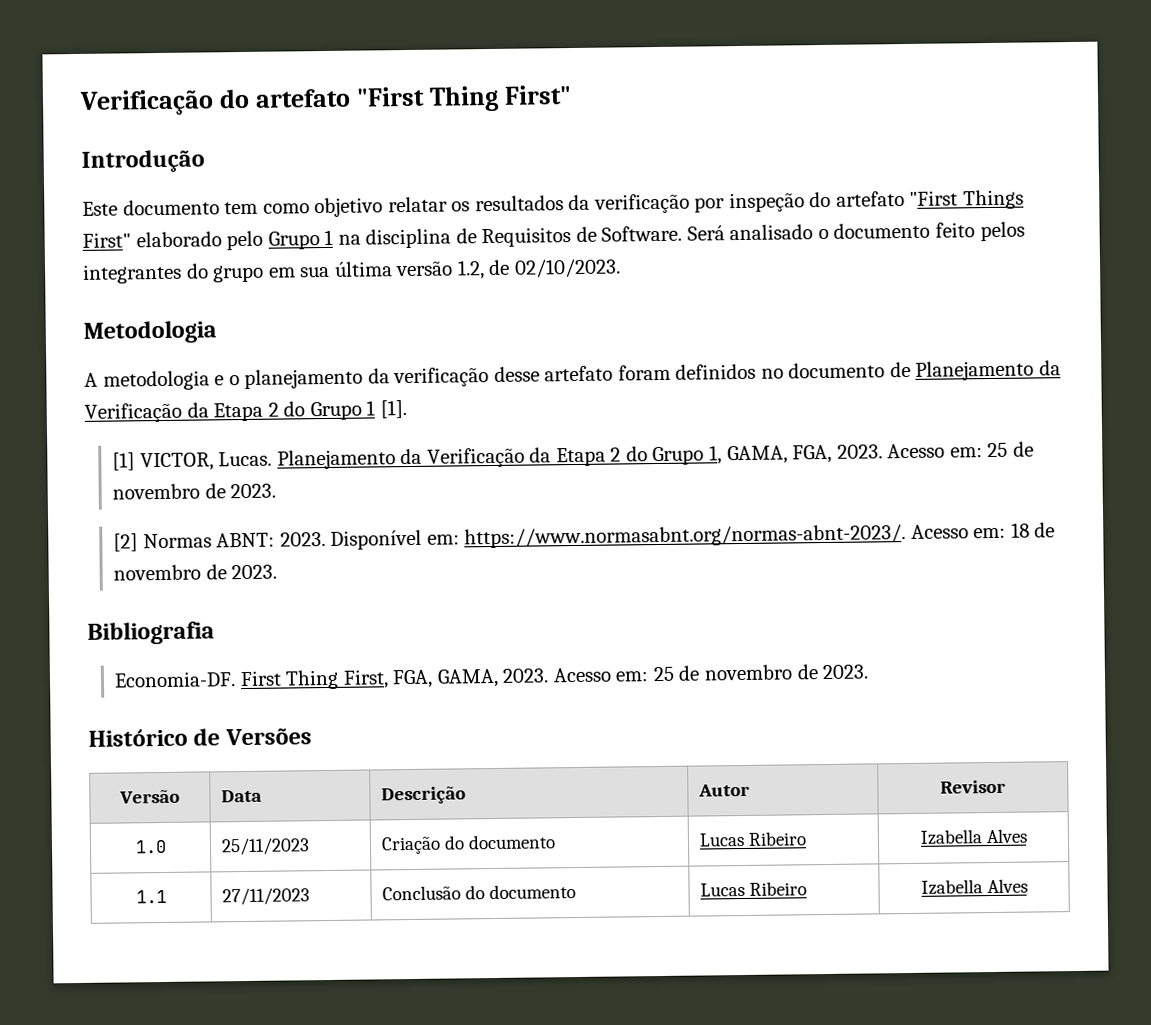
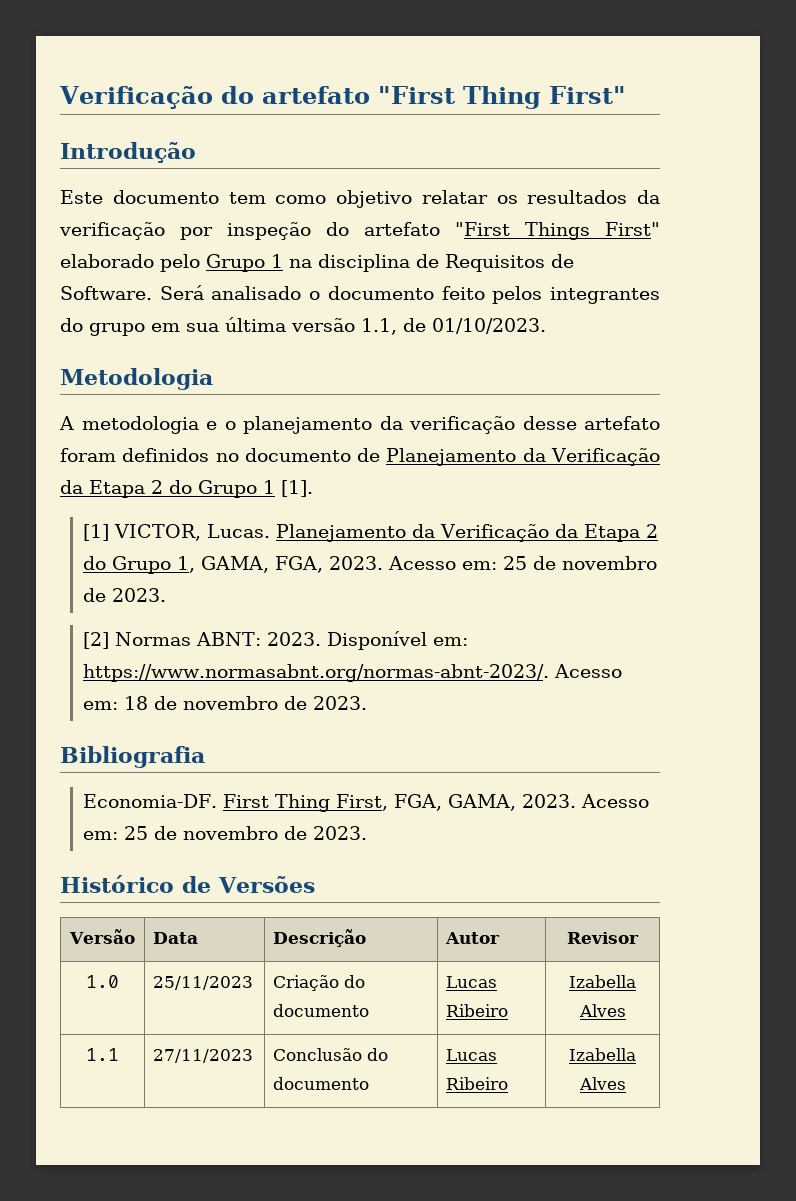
- Será analisado o documento feito pelos integrantes do grupo em sua última versão 1.2, de 02/10/2023.
+ Será analisado o documento feito pelos integrantes do grupo em sua última versão 1.1, de 01/10/2023.

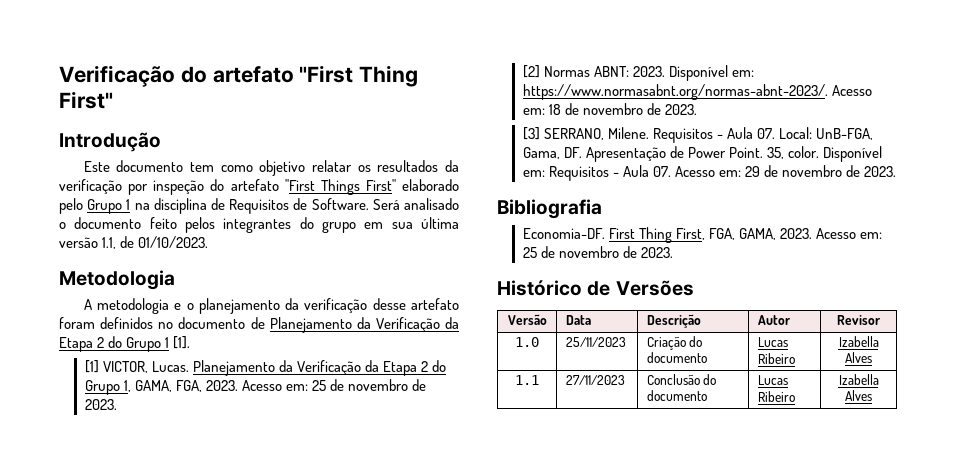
+ [3] SERRANO, Milene. Requisitos - Aula 07. Local: UnB-FGA, Gama, DF. Apresentação de Power Point. 35, color. Disponível em: Requisitos - Aula 07. Acesso em: 29 de novembro de 2023.

